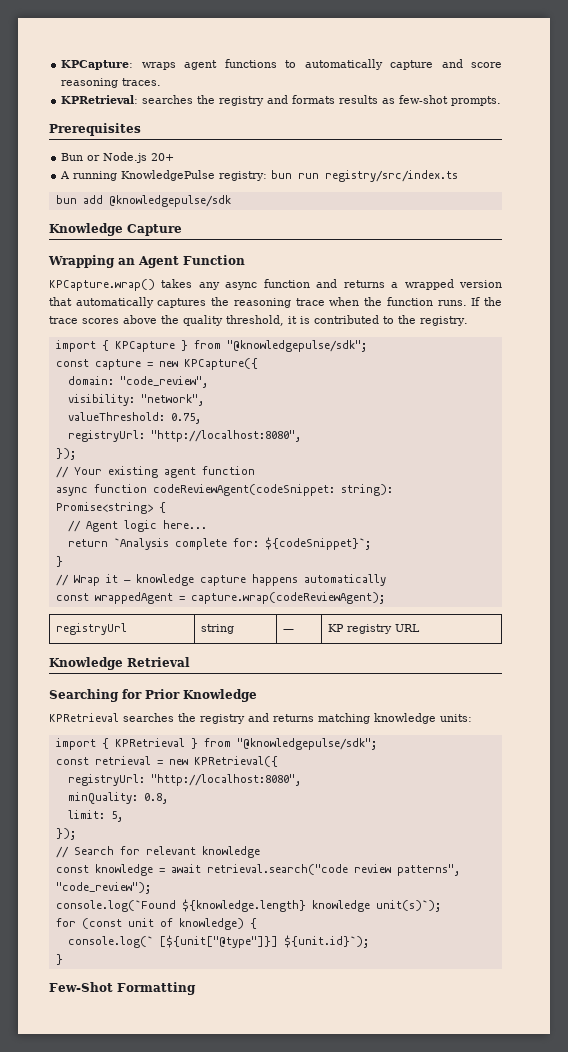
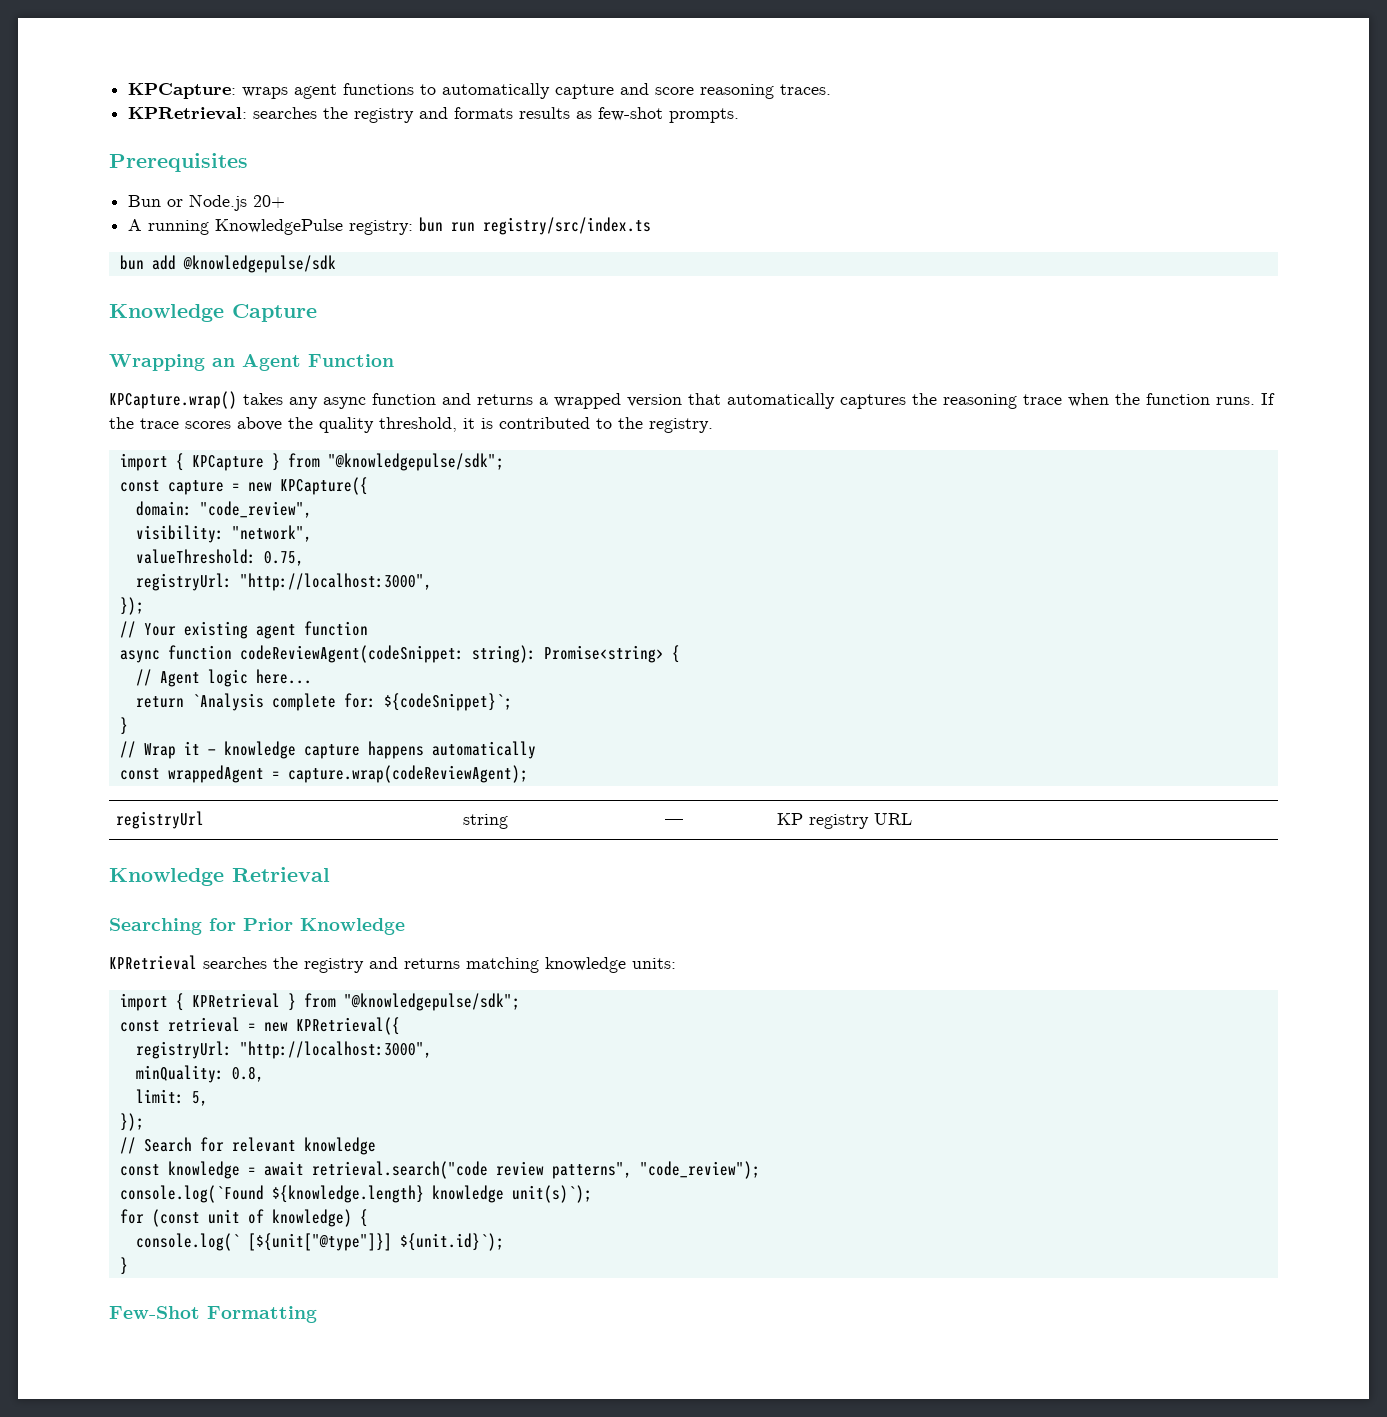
  valueThreshold: 0.75,
- registryUrl: "http://localhost:8080",
+ registryUrl: "http://localhost:3000",
  const retrieval = new KPRetrieval({
- registryUrl: "http://localhost:8080",
+ registryUrl: "http://localhost:3000",

